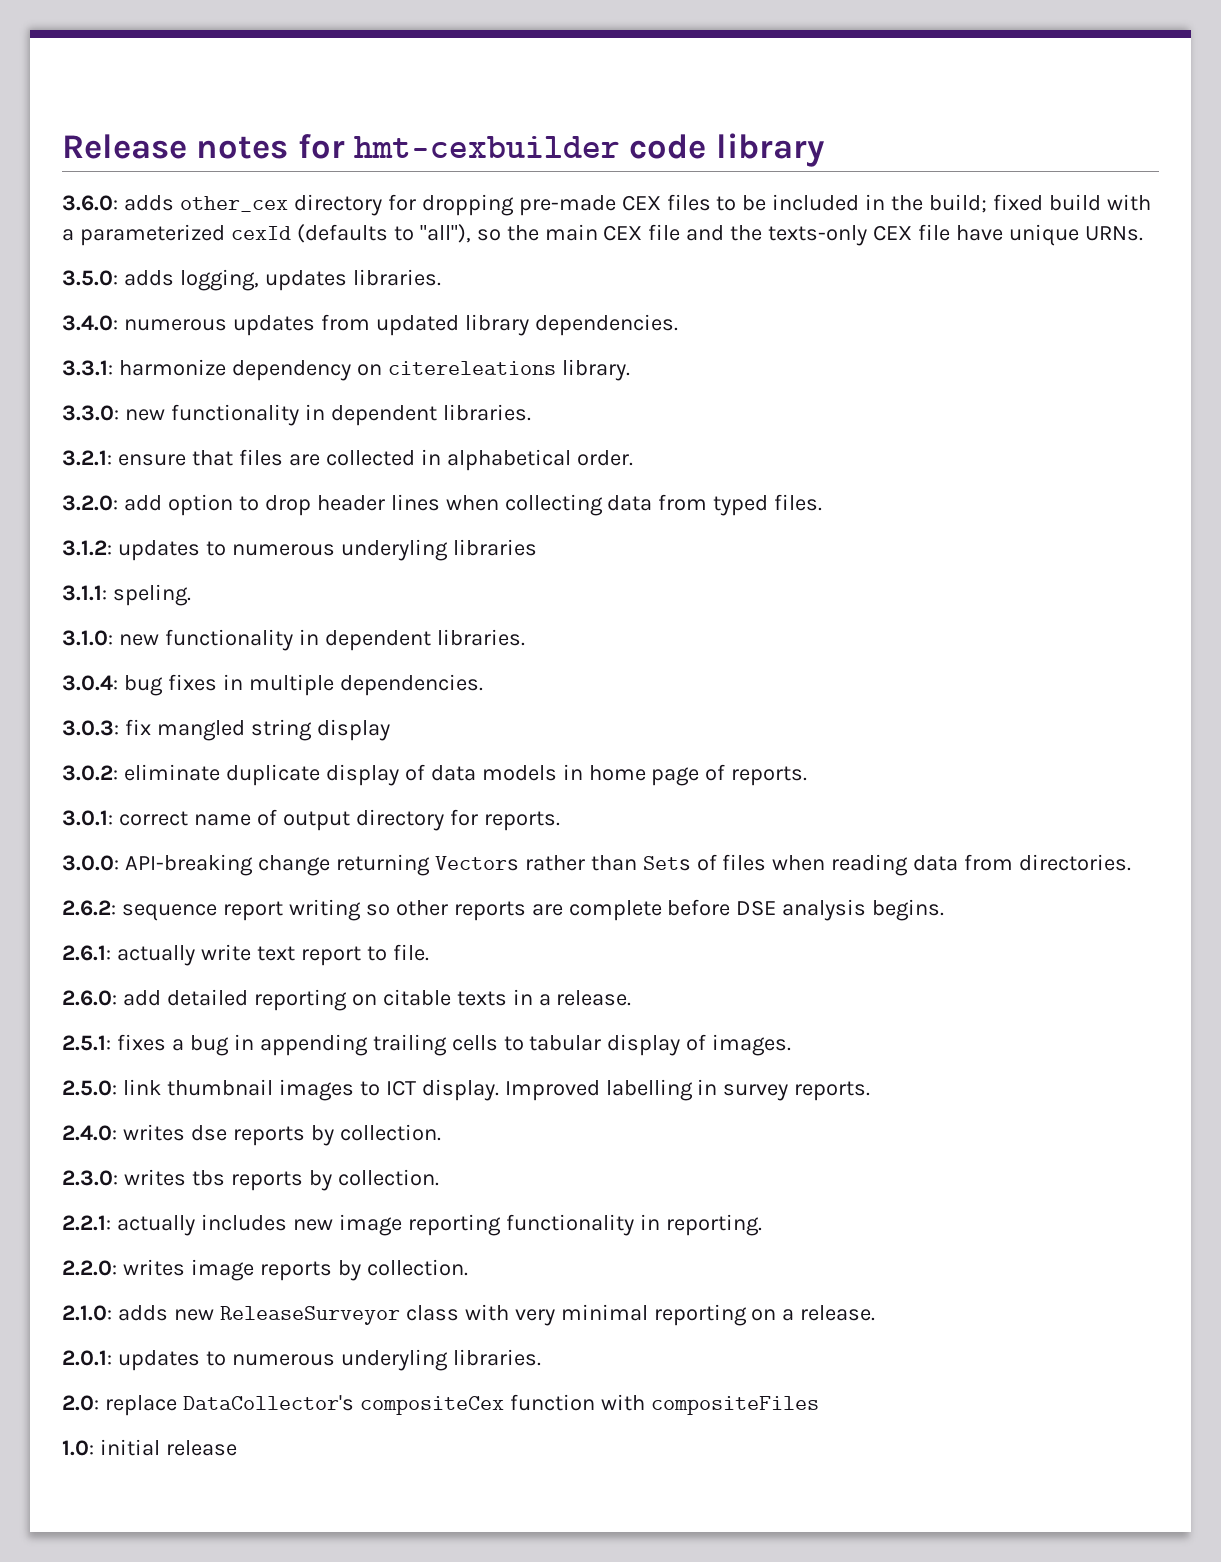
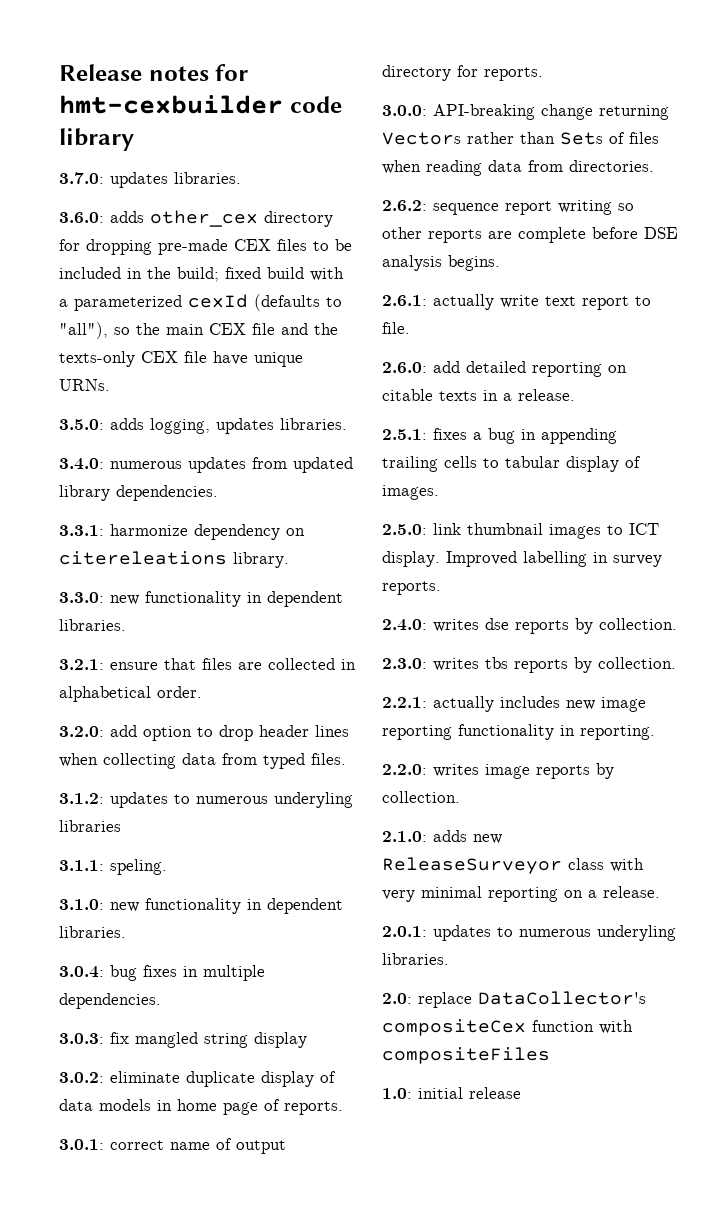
+ 3.7.0: updates libraries.

